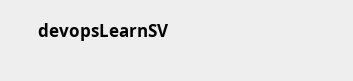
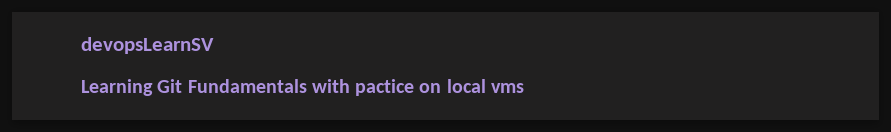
+ Learning Git Fundamentals with pactice on local vms

